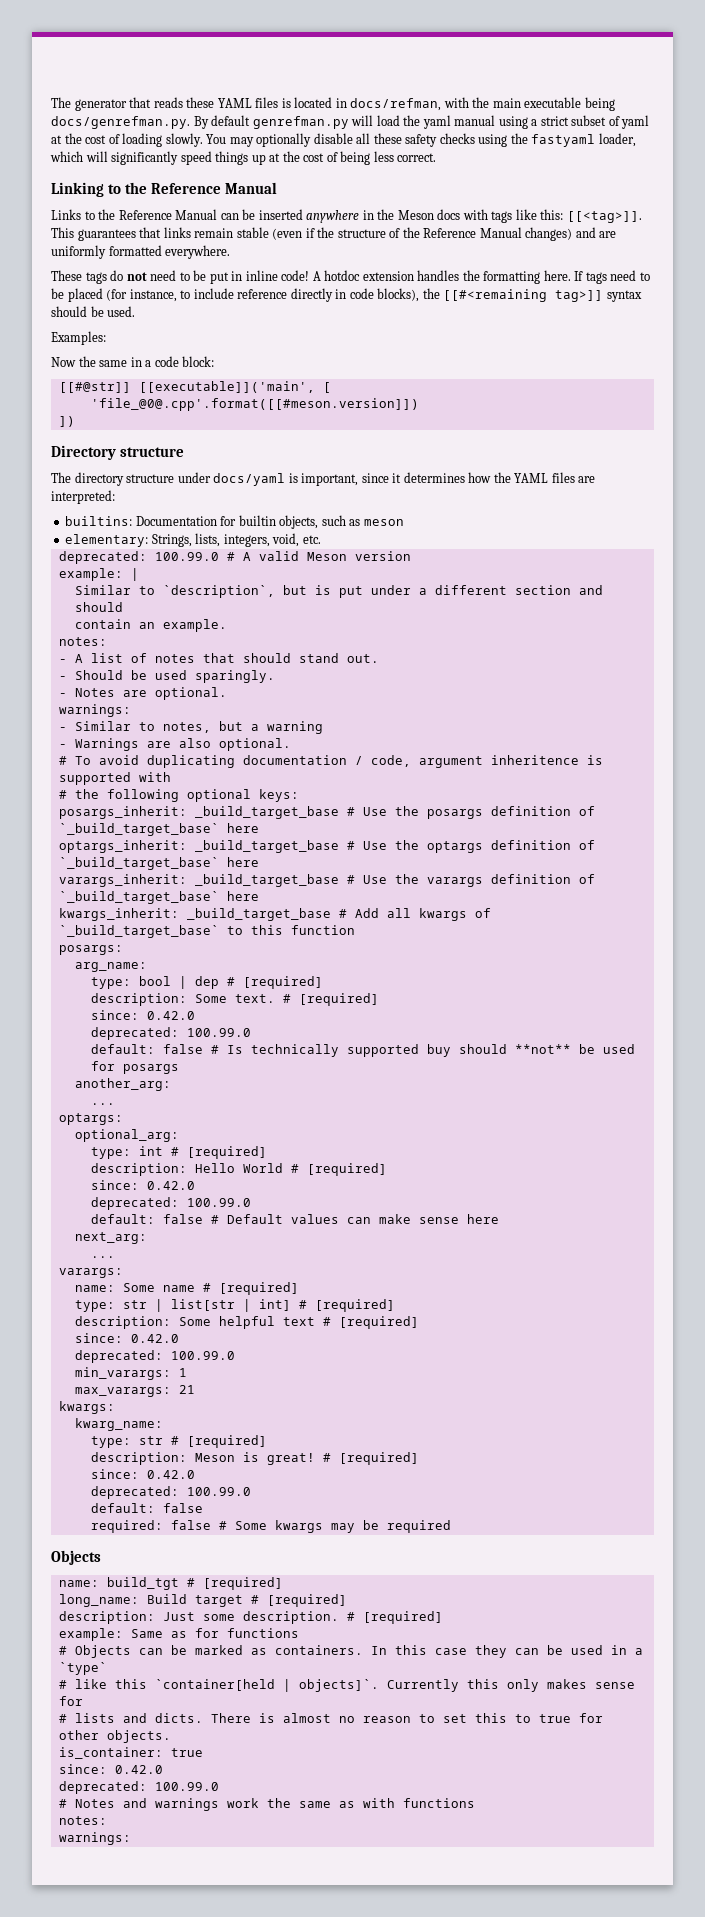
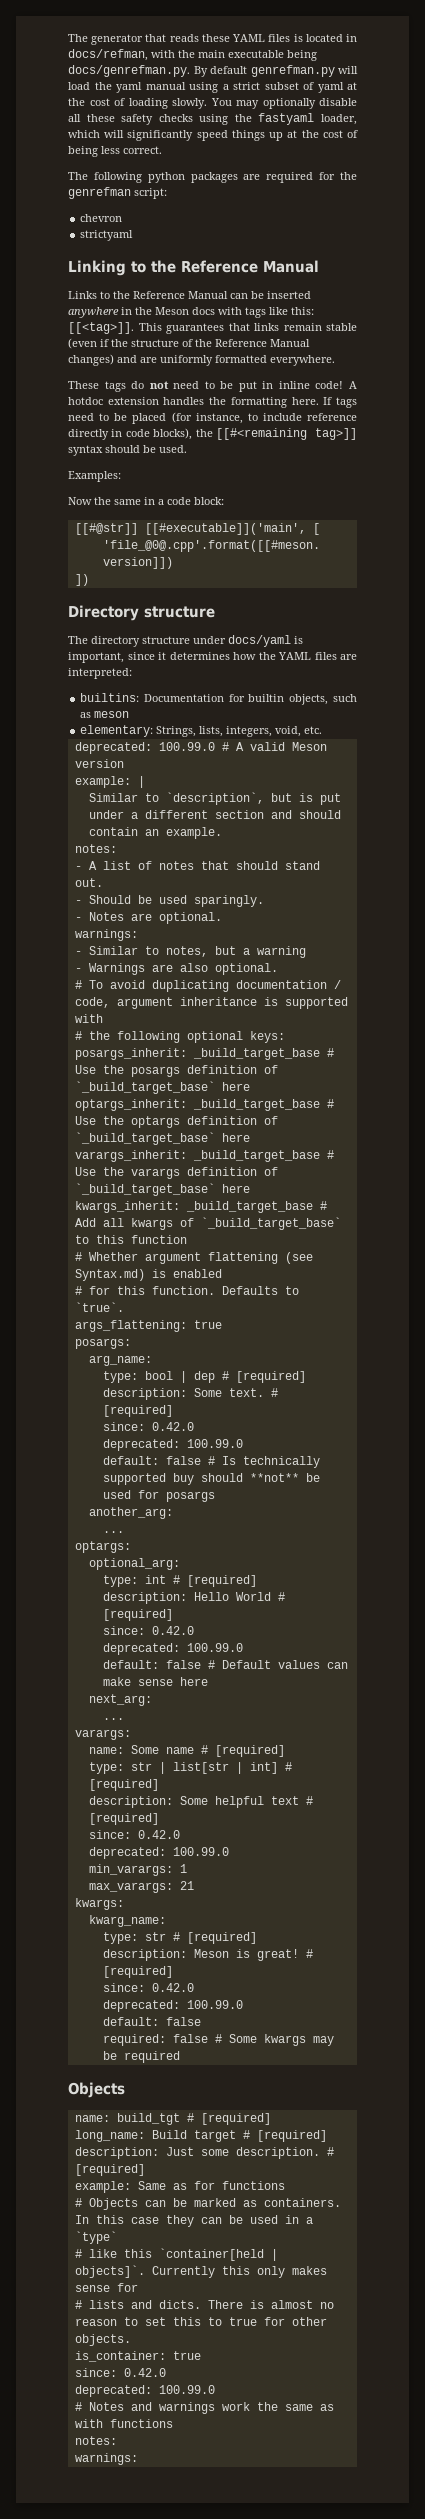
+ The following python packages are required for the genrefman script:
+ chevron
+ strictyaml
- [[#@str]] [[executable]]('main', [
+ [[#@str]] [[#executable]]('main', [
- # To avoid duplicating documentation / code, argument inheritence is supported with
+ # To avoid duplicating documentation / code, argument inheritance is supported with
+ # Whether argument flattening (see Syntax.md) is enabled
+ # for this function. Defaults to `true`.
+ args_flattening: true

